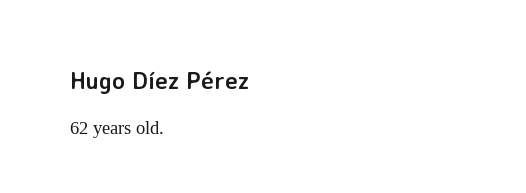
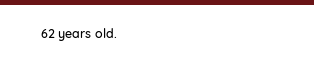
- Hugo Díez Pérez

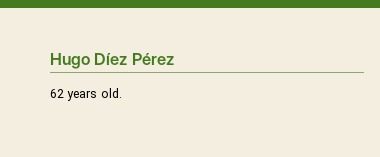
+ Hugo Díez Pérez

